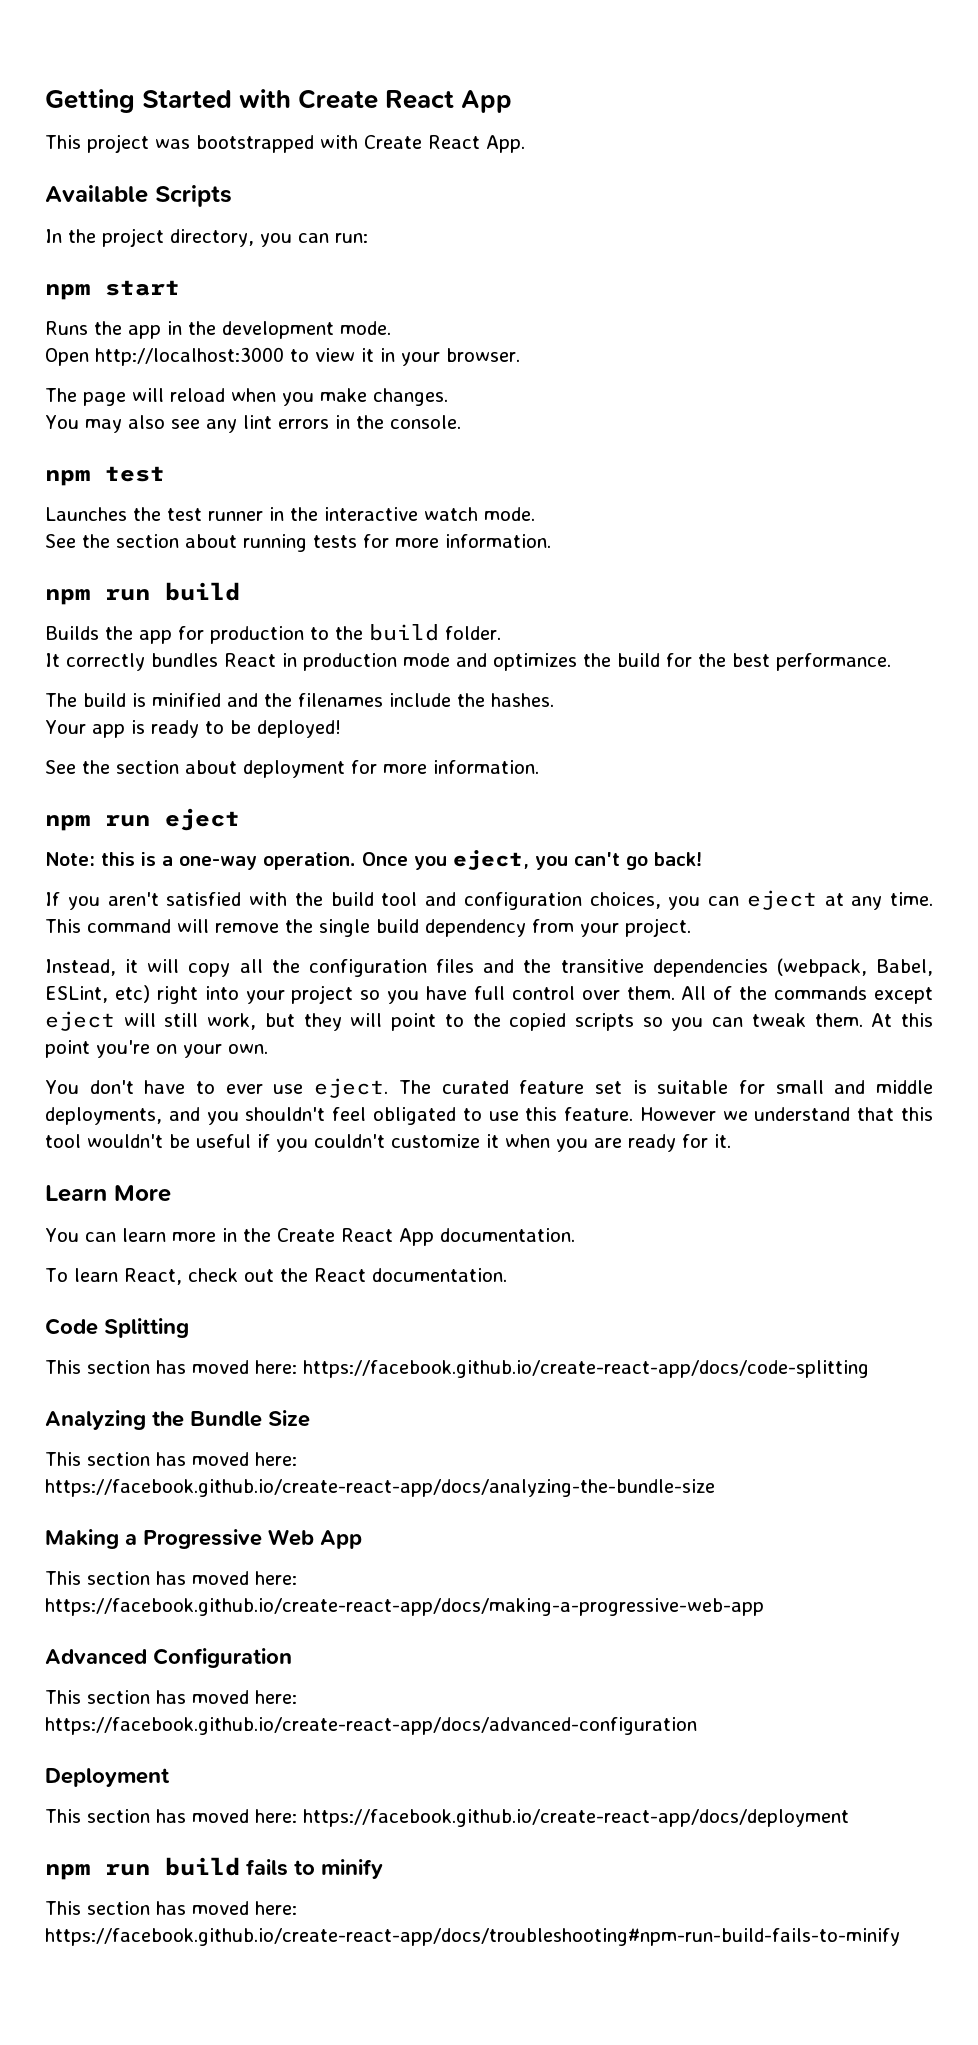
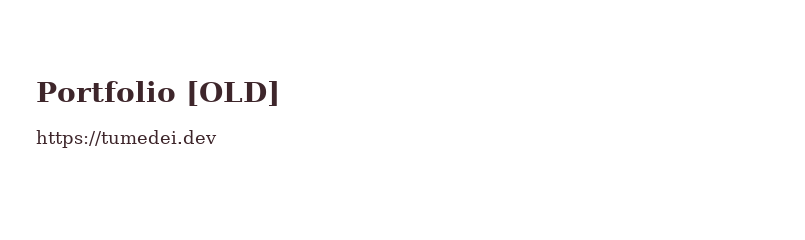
- Getting Started with Create React App
- This project was bootstrapped with Create React App.
- Available Scripts
- In the project directory, you can run:
- npm start
- Runs the app in the development mode.
- Open http://localhost:3000 to view it in your browser.
- The page will reload when you make changes.
- You may also see any lint errors in the console.
- npm test
- Launches the test runner in the interactive watch mode.
- See the section about running tests for more information.
- npm run build
- Builds the app for production to the build folder.
- It correctly bundles React in production mode and optimizes the build for the best performance.
- The build is minified and the filenames include the hashes.
- Your app is ready to be deployed!
- See the section about deployment for more information.
- npm run eject
- Note: this is a one-way operation. Once you eject, you can't go back!
- If you aren't satisfied with the build tool and configuration choices, you can eject at any time. This command will remove the single build dependency from your project.
- Instead, it will copy all the configuration files and the transitive dependencies (webpack, Babel, ESLint, etc) right into your project so you have full control over them. All of the commands except eject will still work, but they will point to the copied scripts so you can tweak them. At this point you're on your own.
- You don't have to ever use eject. The curated feature set is suitable for small and middle deployments, and you shouldn't feel obligated to use this feature. However we understand that this tool wouldn't be useful if you couldn't customize it when you are ready for it.
- Learn More
- You can learn more in the Create React App documentation.
- To learn React, check out the React documentation.
- Code Splitting
- This section has moved here: https://facebook.github.io/create-react-app/docs/code-splitting
- Analyzing the Bundle Size
- This section has moved here: https://facebook.github.io/create-react-app/docs/analyzing-the-bundle-size
- Making a Progressive Web App
- This section has moved here: https://facebook.github.io/create-react-app/docs/making-a-progressive-web-app
- Advanced Configuration
- This section has moved here: https://facebook.github.io/create-react-app/docs/advanced-configuration
- Deployment
- This section has moved here: https://facebook.github.io/create-react-app/docs/deployment
- npm run build fails to minify
- This section has moved here: https://facebook.github.io/create-react-app/docs/troubleshooting#npm-run-build-fails-to-minify
+ Portfolio [OLD]
+ https://tumedei.dev

